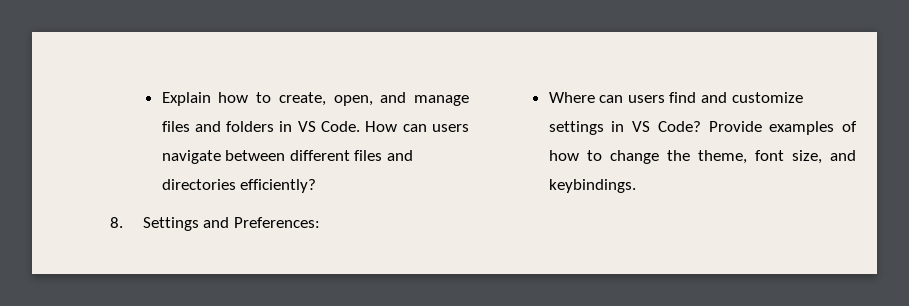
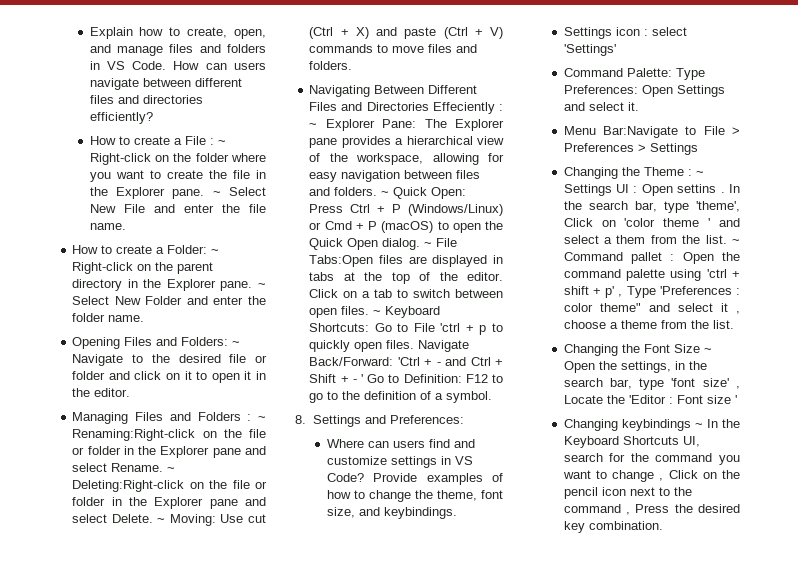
+ How to create a File : ~ Right-click on the folder where you want to create the file in the Explorer pane. ~ Select New File and enter the file name.
+ How to create a Folder: ~ Right-click on the parent directory in the Explorer pane. ~ Select New Folder and enter the folder name.
+ Opening Files and Folders: ~ Navigate to the desired file or folder and click on it to open it in the editor.
+ Managing Files and Folders : ~ Renaming:Right-click on the file or folder in the Explorer pane and select Rename. ~ Deleting:Right-click on the file or folder in the Explorer pane and select Delete. ~ Moving: Use cut (Ctrl + X) and paste (Ctrl + V) commands to move files and folders.
+ Navigating Between Different Files and Directories Effeciently : ~ Explorer Pane: The Explorer pane provides a hierarchical view of the workspace, allowing for easy navigation between files and folders. ~ Quick Open: Press Ctrl + P (Windows/Linux) or Cmd + P (macOS) to open the Quick Open dialog. ~ File Tabs:Open files are displayed in tabs at the top of the editor. Click on a tab to switch between open files. ~ Keyboard Shortcuts: Go to File 'ctrl + p to quickly open files. Navigate Back/Forward: 'Ctrl + - and Ctrl + Shift + - ' Go to Definition: F12 to go to the definition of a symbol.
+ Settings icon : select 'Settings'
+ Command Palette: Type Preferences: Open Settings and select it.
+ Menu Bar:Navigate to File > Preferences > Settings
+ Changing the Theme : ~ Settings UI : Open settins . In the search bar, type 'theme', Click on 'color theme ' and select a them from the list. ~ Command pallet : Open the command palette using 'ctrl + shift + p' , Type 'Preferences : color theme" and select it , choose a theme from the list.
+ Changing the Font Size ~ Open the settings, in the search bar, type 'font size' , Locate the 'Editor : Font size '
+ Changing keybindings ~ In the Keyboard Shortcuts UI, search for the command you want to change , Click on the pencil icon next to the command , Press the desired key combination.

